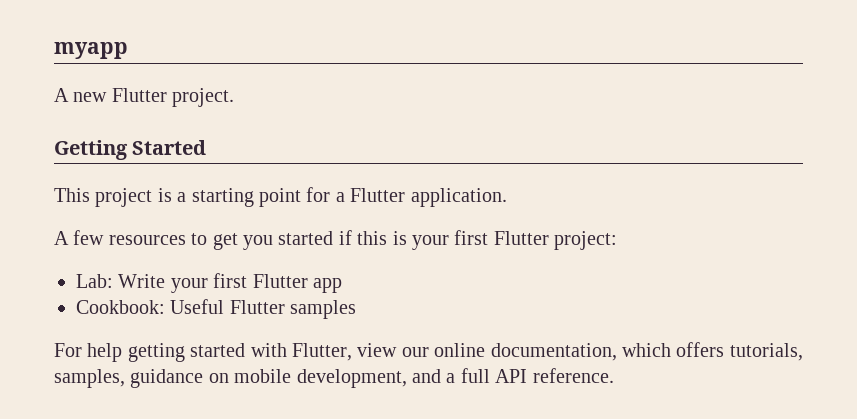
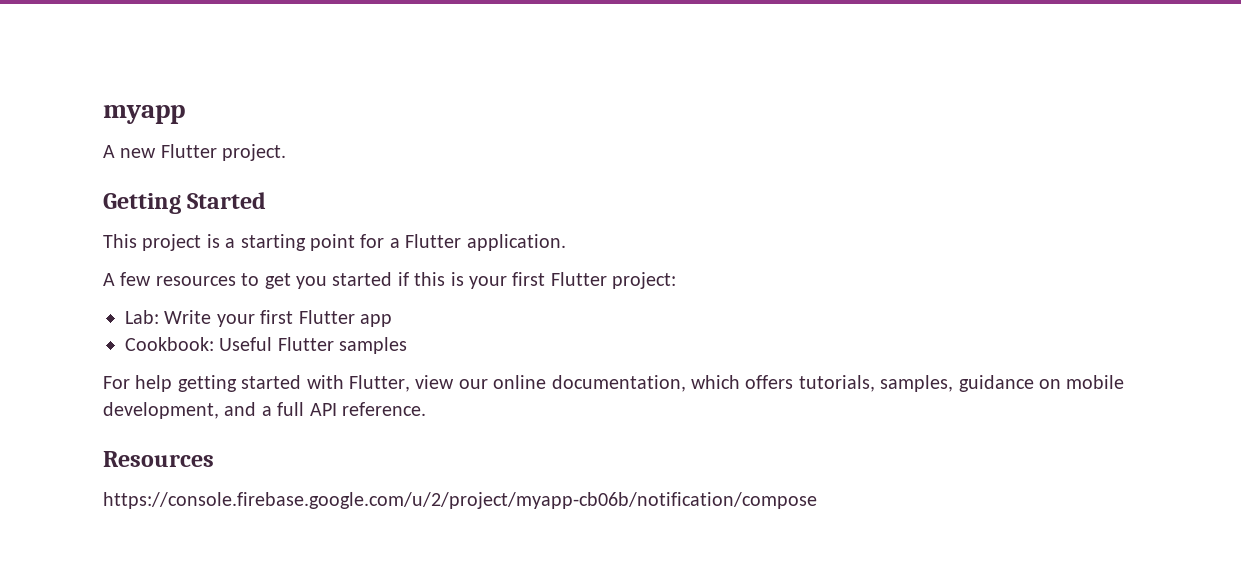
+ Resources
+ https://console.firebase.google.com/u/2/project/myapp-cb06b/notification/compose

